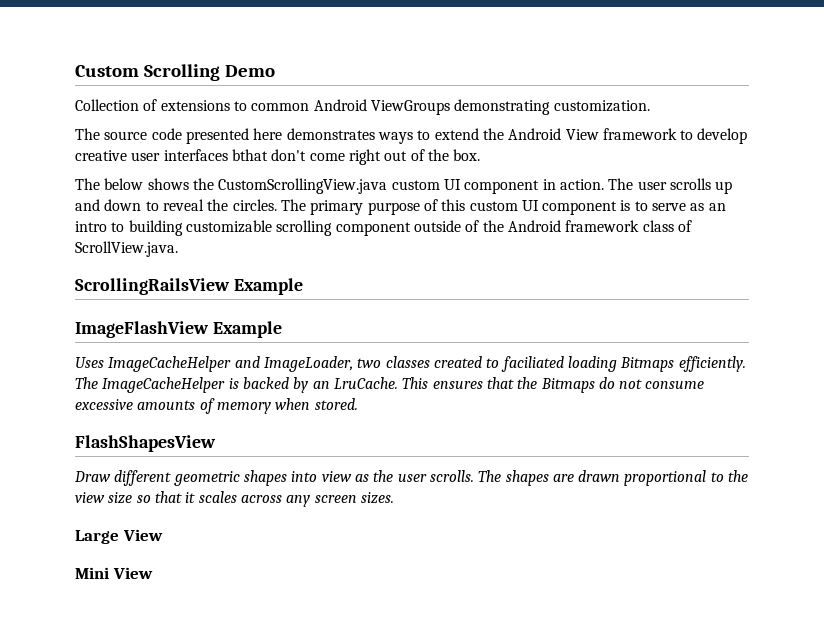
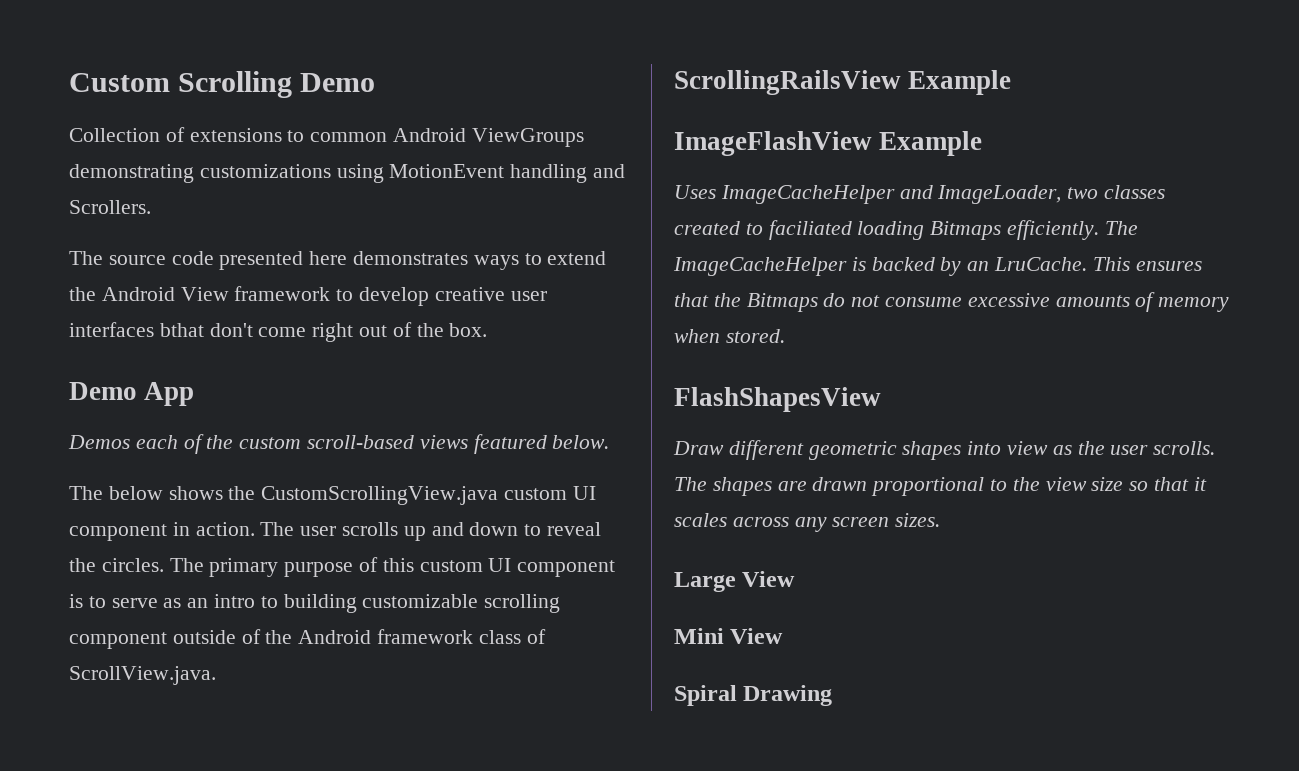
- Collection of extensions to common Android ViewGroups demonstrating customization.
+ Collection of extensions to common Android ViewGroups demonstrating customizations using MotionEvent handling and Scrollers.
+ Demo App
+ Demos each of the custom scroll-based views featured below.
+ Spiral Drawing

